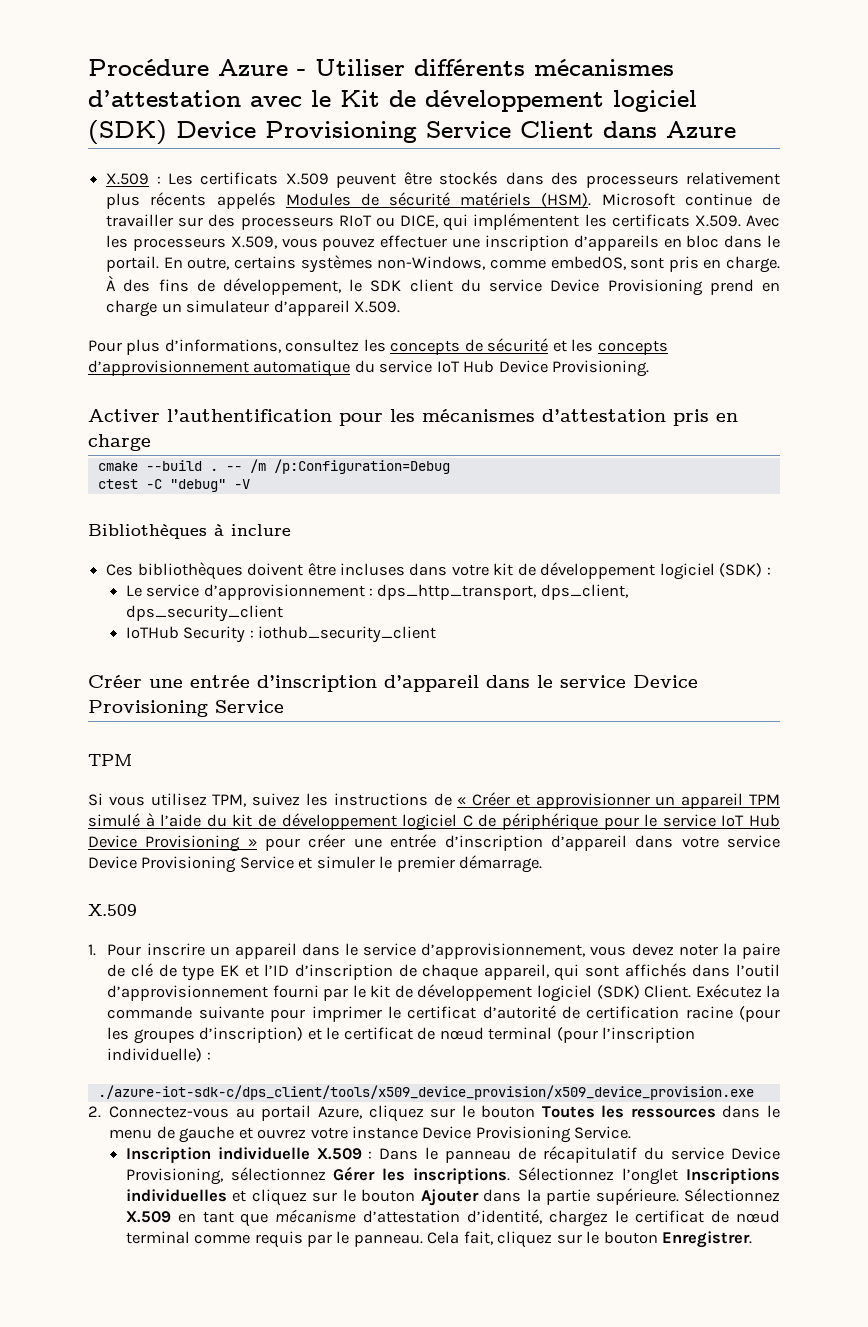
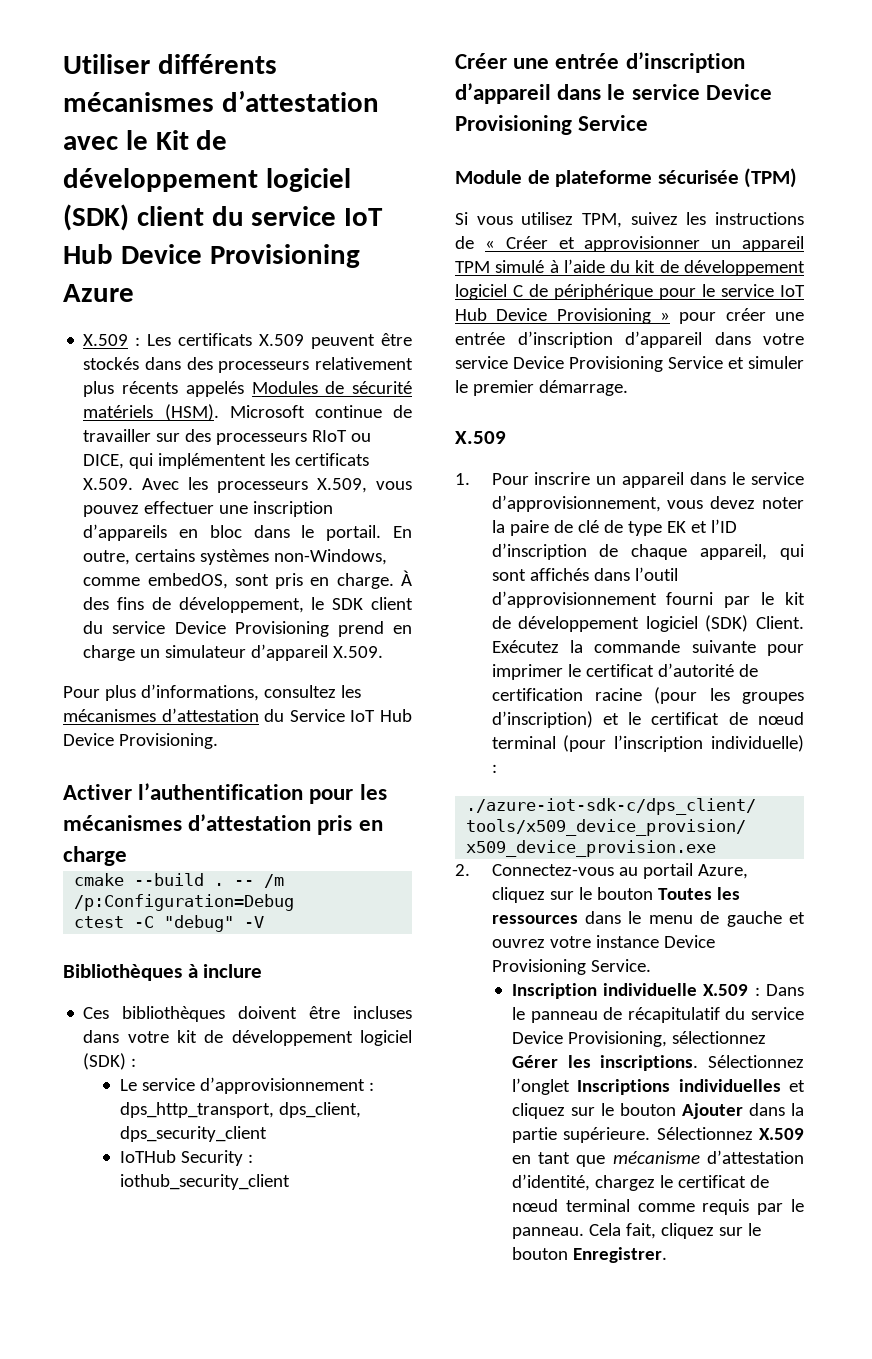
- Procédure Azure - Utiliser différents mécanismes d’attestation avec le Kit de développement logiciel (SDK) Device Provisioning Service Client dans Azure
+ Utiliser différents mécanismes d’attestation avec le Kit de développement logiciel (SDK) client du service IoT Hub Device Provisioning Azure
- Pour plus d’informations, consultez les concepts de sécurité et les concepts d’approvisionnement automatique du service IoT Hub Device Provisioning.
+ Pour plus d’informations, consultez les mécanismes d’attestation du Service IoT Hub Device Provisioning.
  Créer une entrée d’inscription d’appareil dans le service Device Provisioning Service
- TPM
+ Module de plateforme sécurisée (TPM)

